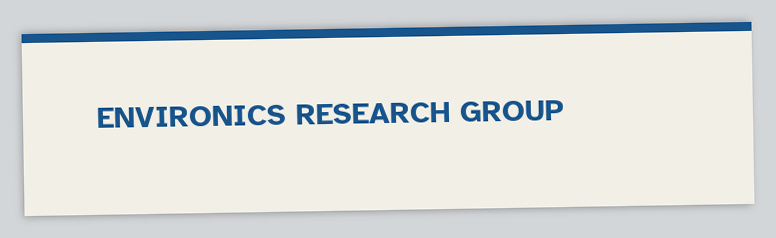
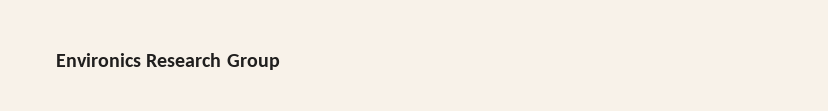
- ENVIRONICS RESEARCH GROUP
+ Environics Research Group

